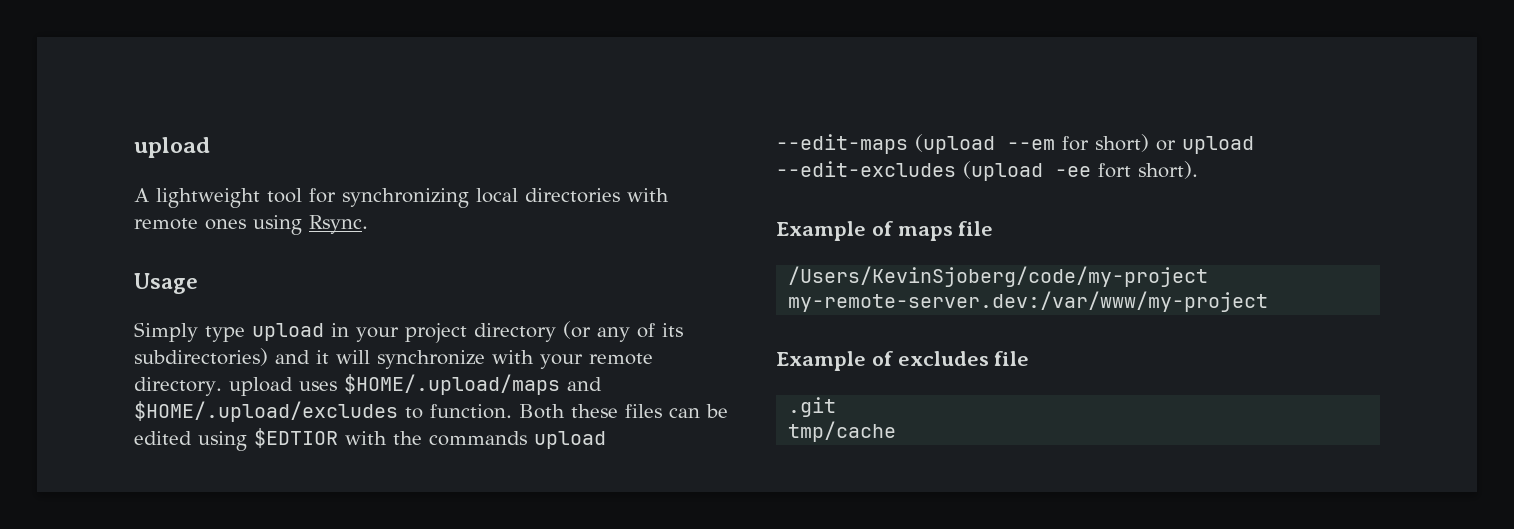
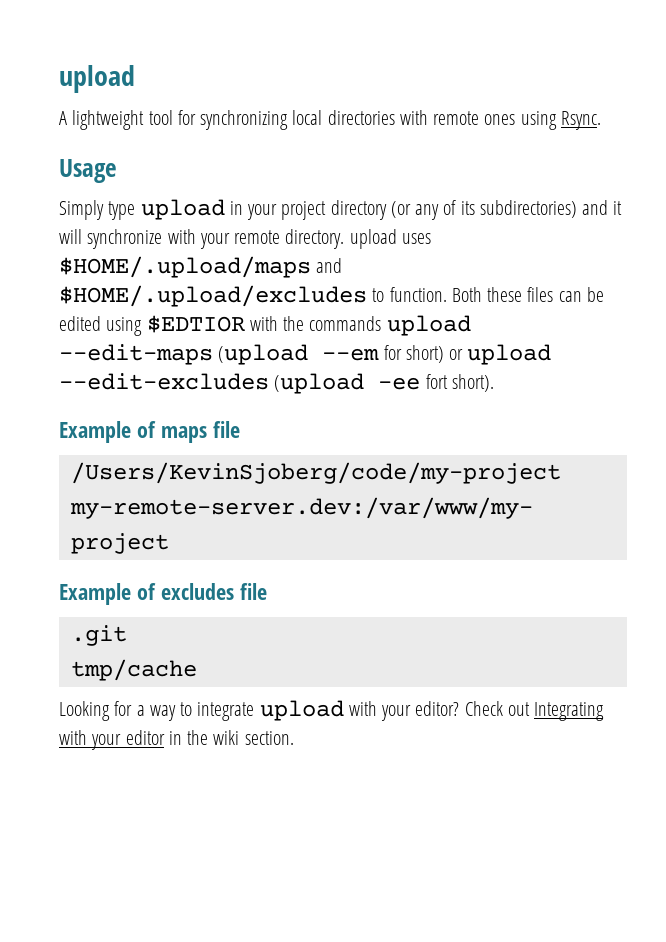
+ Looking for a way to integrate upload with your editor? Check out Integrating with your editor in the wiki section.

